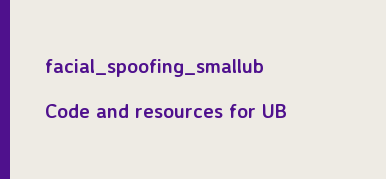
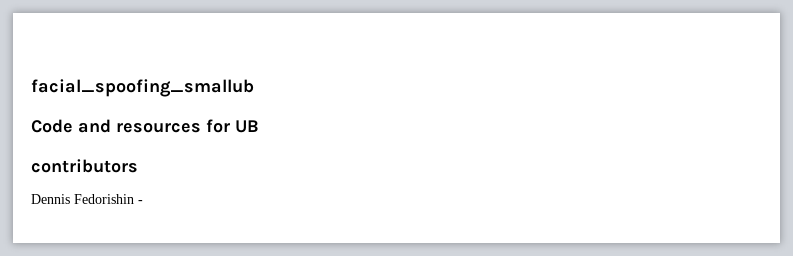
+ contributors
+ Dennis Fedorishin -

